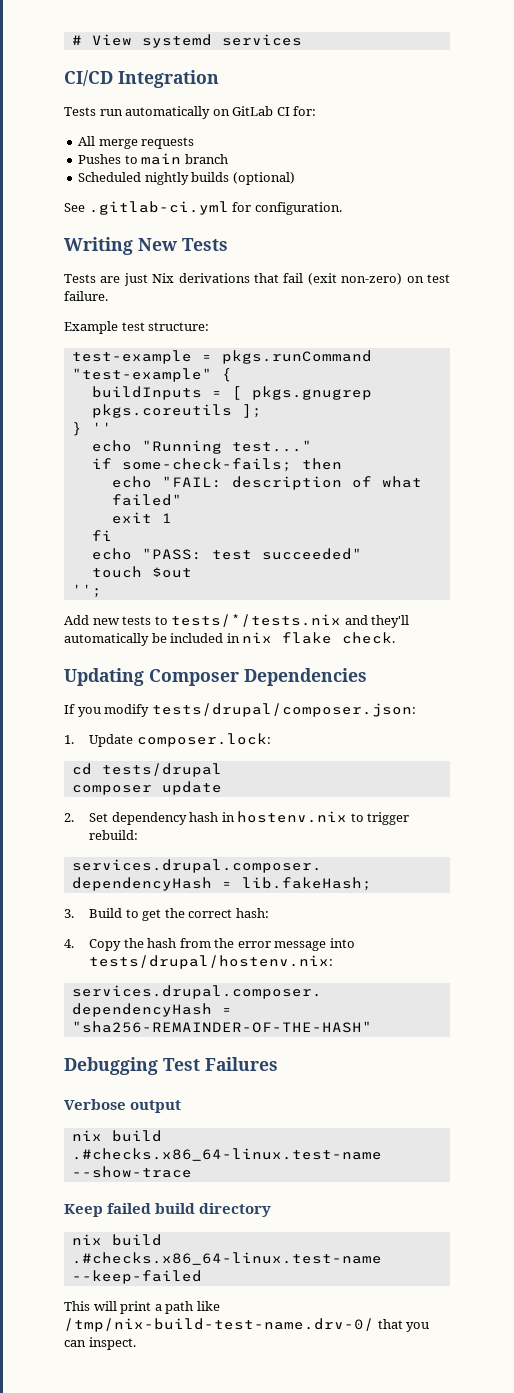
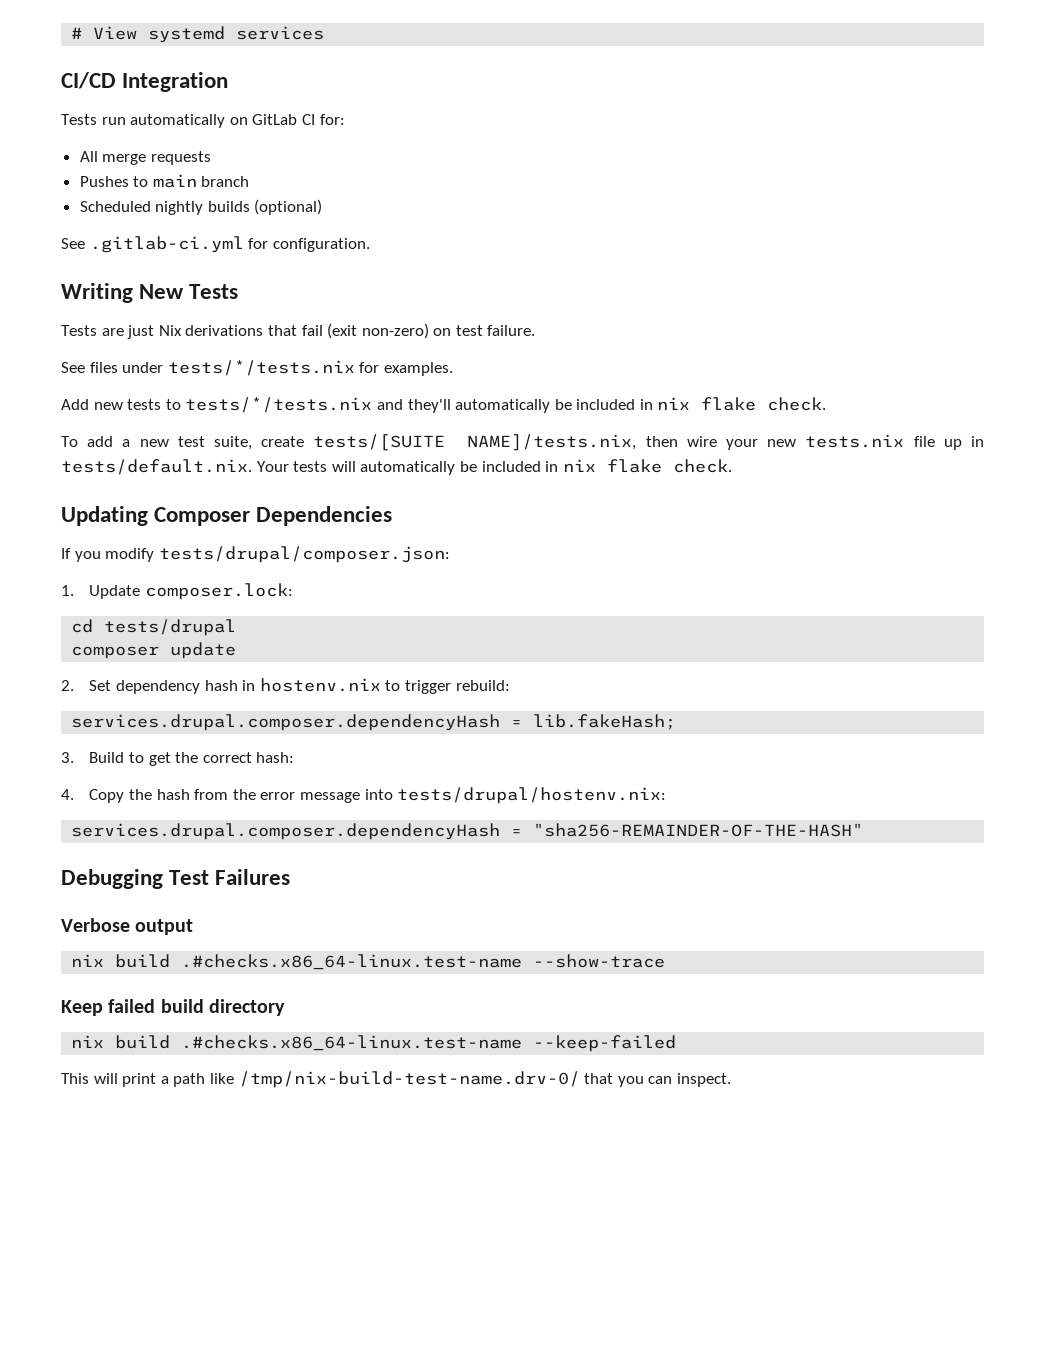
- Example test structure:
- test-example = pkgs.runCommand "test-example" {
- buildInputs = [ pkgs.gnugrep pkgs.coreutils ];
- } ''
- echo "Running test..."
- if some-check-fails; then
- echo "FAIL: description of what failed"
- exit 1
- fi
- echo "PASS: test succeeded"
- touch $out
- '';
+ See files under tests/*/tests.nix for examples.
+ To add a new test suite, create tests/[SUITE NAME]/tests.nix, then wire your new tests.nix file up in tests/default.nix. Your tests will automatically be included in nix flake check.

